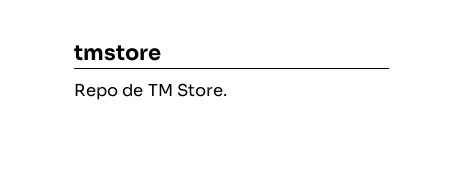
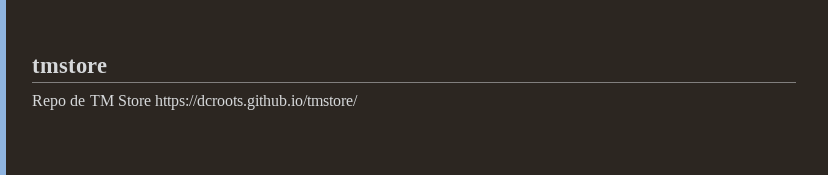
- Repo de TM Store.
+ Repo de TM Store https://dcroots.github.io/tmstore/

